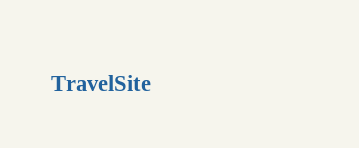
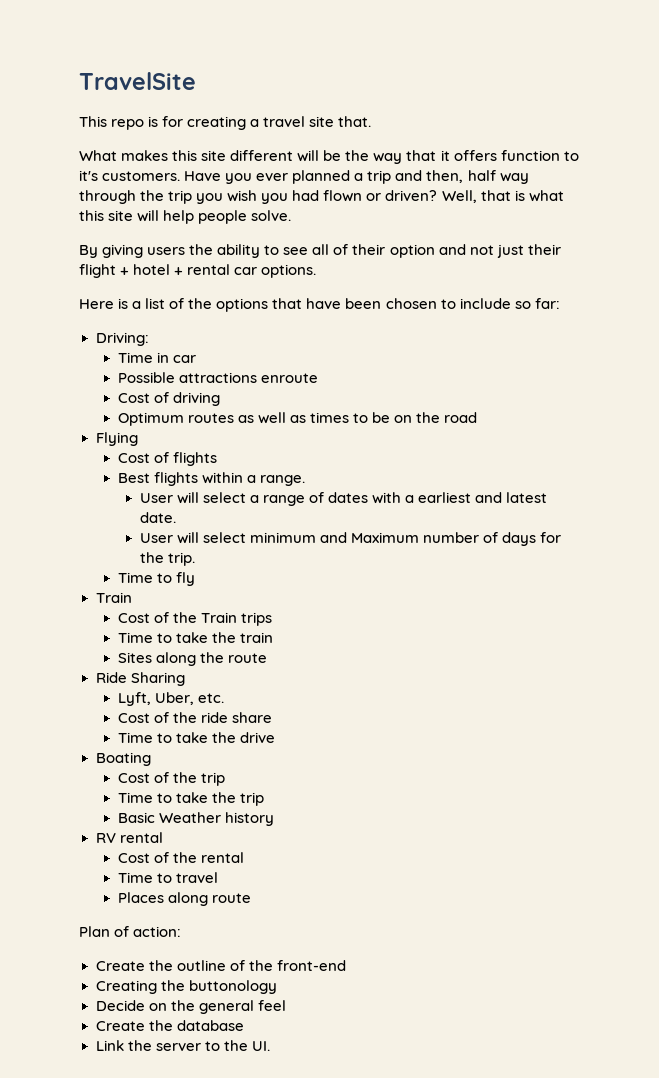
+ This repo is for creating a travel site that.
+ What makes this site different will be the way that it offers function to it's customers. Have you ever planned a trip and then, half way through the trip you wish you had flown or driven? Well, that is what this site will help people solve.
+ By giving users the ability to see all of their option and not just their flight + hotel + rental car options.
+ Here is a list of the options that have been chosen to include so far:
+ Driving:
+ Time in car
+ Possible attractions enroute
+ Cost of driving
+ Optimum routes as well as times to be on the road
+ Flying
+ Cost of flights
+ Best flights within a range.
+ User will select a range of dates with a earliest and latest date.
+ User will select minimum and Maximum number of days for the trip.
+ Time to fly
+ Train
+ Cost of the Train trips
+ Time to take the train
+ Sites along the route
+ Ride Sharing
+ Lyft, Uber, etc.
+ Cost of the ride share
+ Time to take the drive
+ Boating
+ Cost of the trip
+ Time to take the trip
+ Basic Weather history
+ RV rental
+ Cost of the rental
+ Time to travel
+ Places along route
+ Plan of action:
+ Create the outline of the front-end
+ Creating the buttonology
+ Decide on the general feel
+ Create the database
+ Link the server to the UI.

